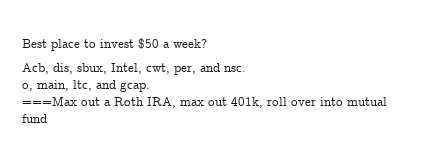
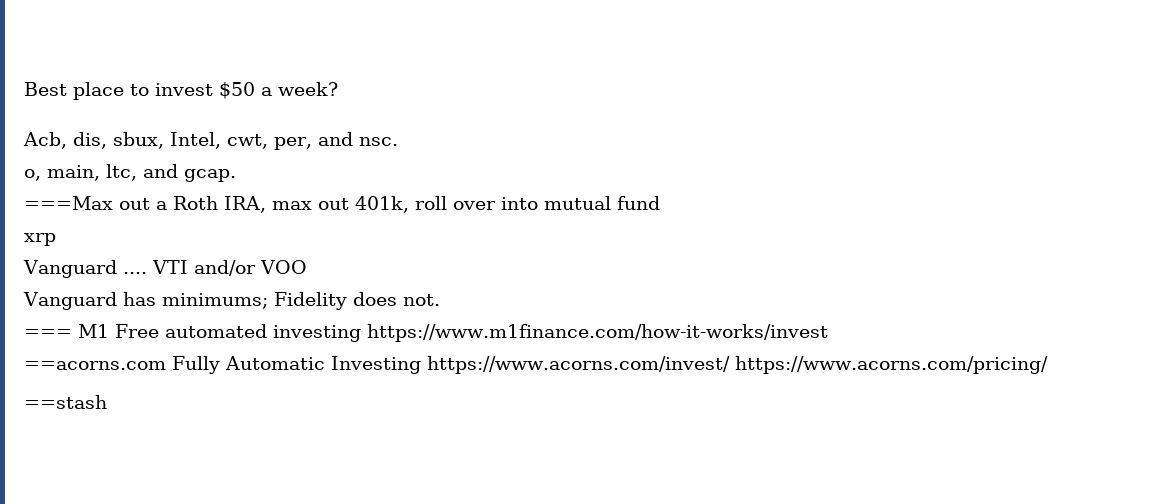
+ xrp
+ Vanguard .... VTI and/or VOO
+ Vanguard has minimums; Fidelity does not.
+ === M1 Free automated investing https://www.m1finance.com/how-it-works/invest
+ ==acorns.com Fully Automatic Investing https://www.acorns.com/invest/ https://www.acorns.com/pricing/
+ ==stash

